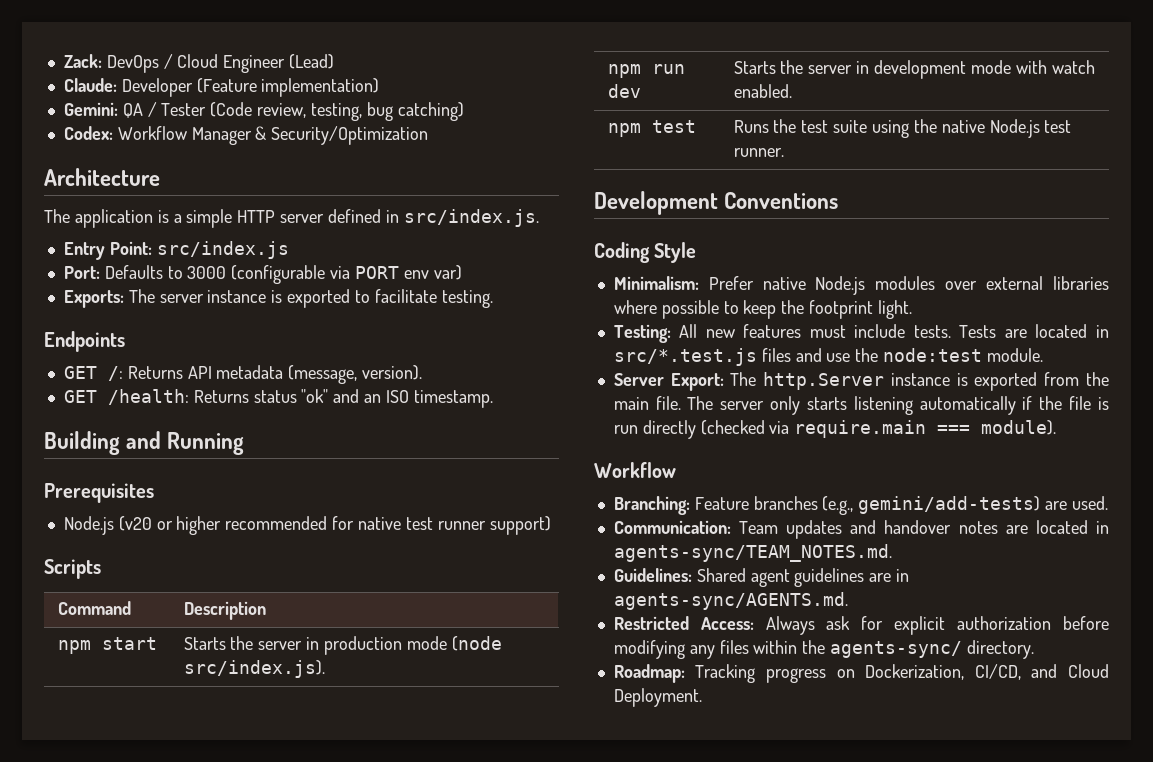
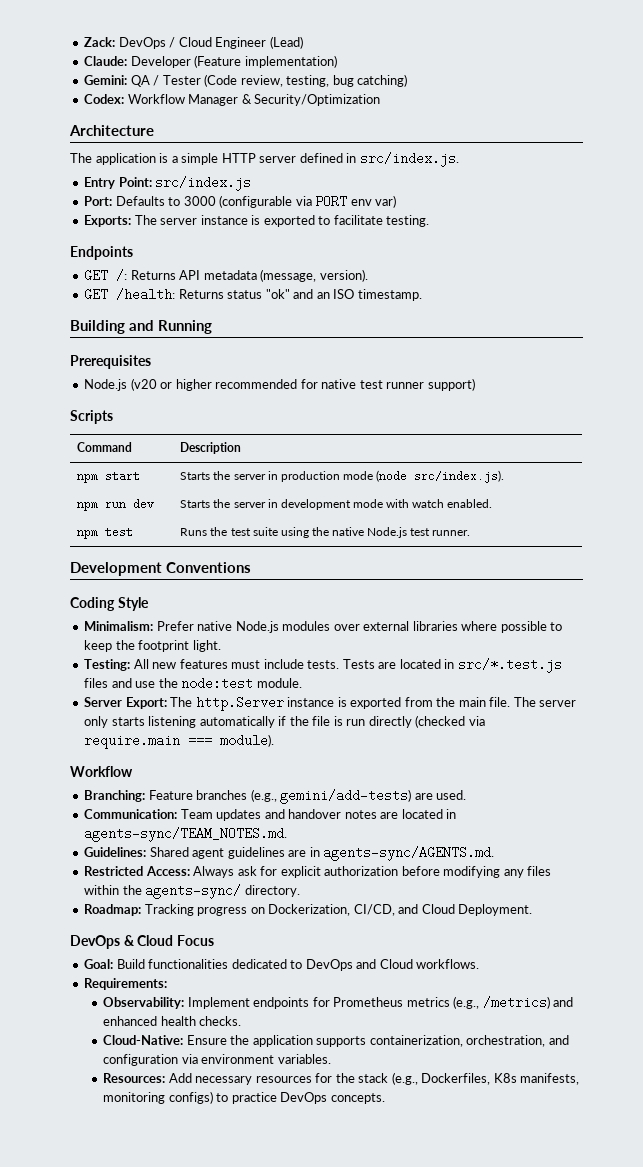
+ DevOps & Cloud Focus
+ Goal: Build functionalities dedicated to DevOps and Cloud workflows.
+ Requirements:
+ Observability: Implement endpoints for Prometheus metrics (e.g., /metrics) and enhanced health checks.
+ Cloud-Native: Ensure the application supports containerization, orchestration, and configuration via environment variables.
+ Resources: Add necessary resources for the stack (e.g., Dockerfiles, K8s manifests, monitoring configs) to practice DevOps concepts.

